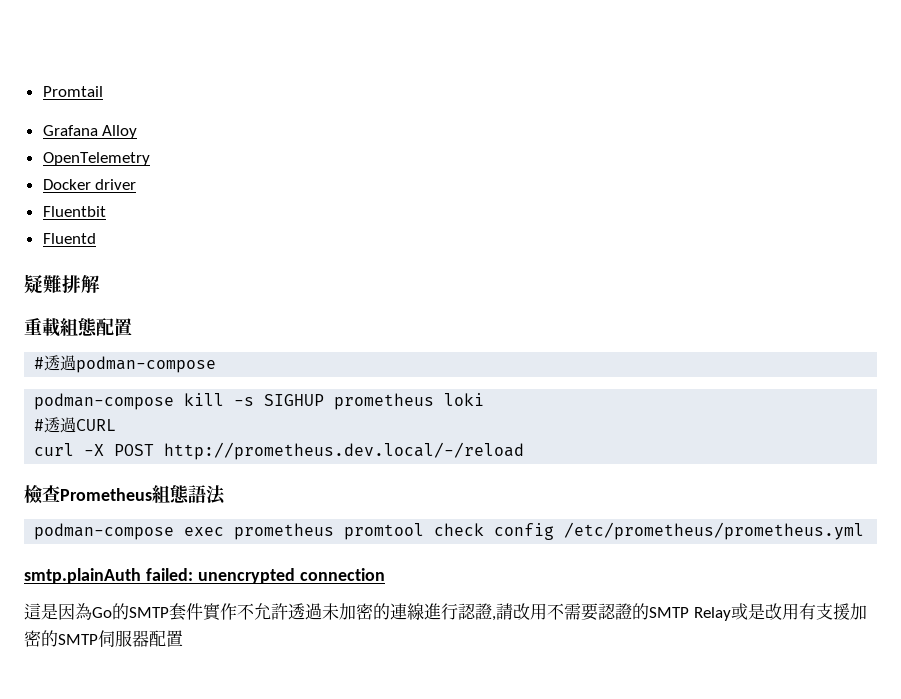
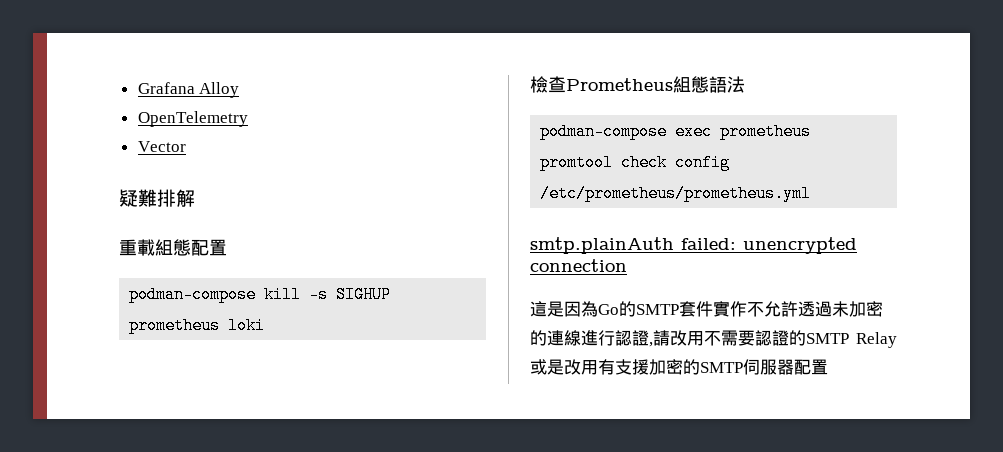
- Promtail
- Docker driver
- Fluentbit
- Fluentd
+ Vector
- #透過podman-compose
- #透過CURL
- curl -X POST http://prometheus.dev.local/-/reload

